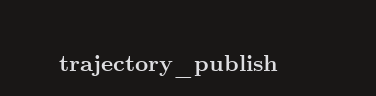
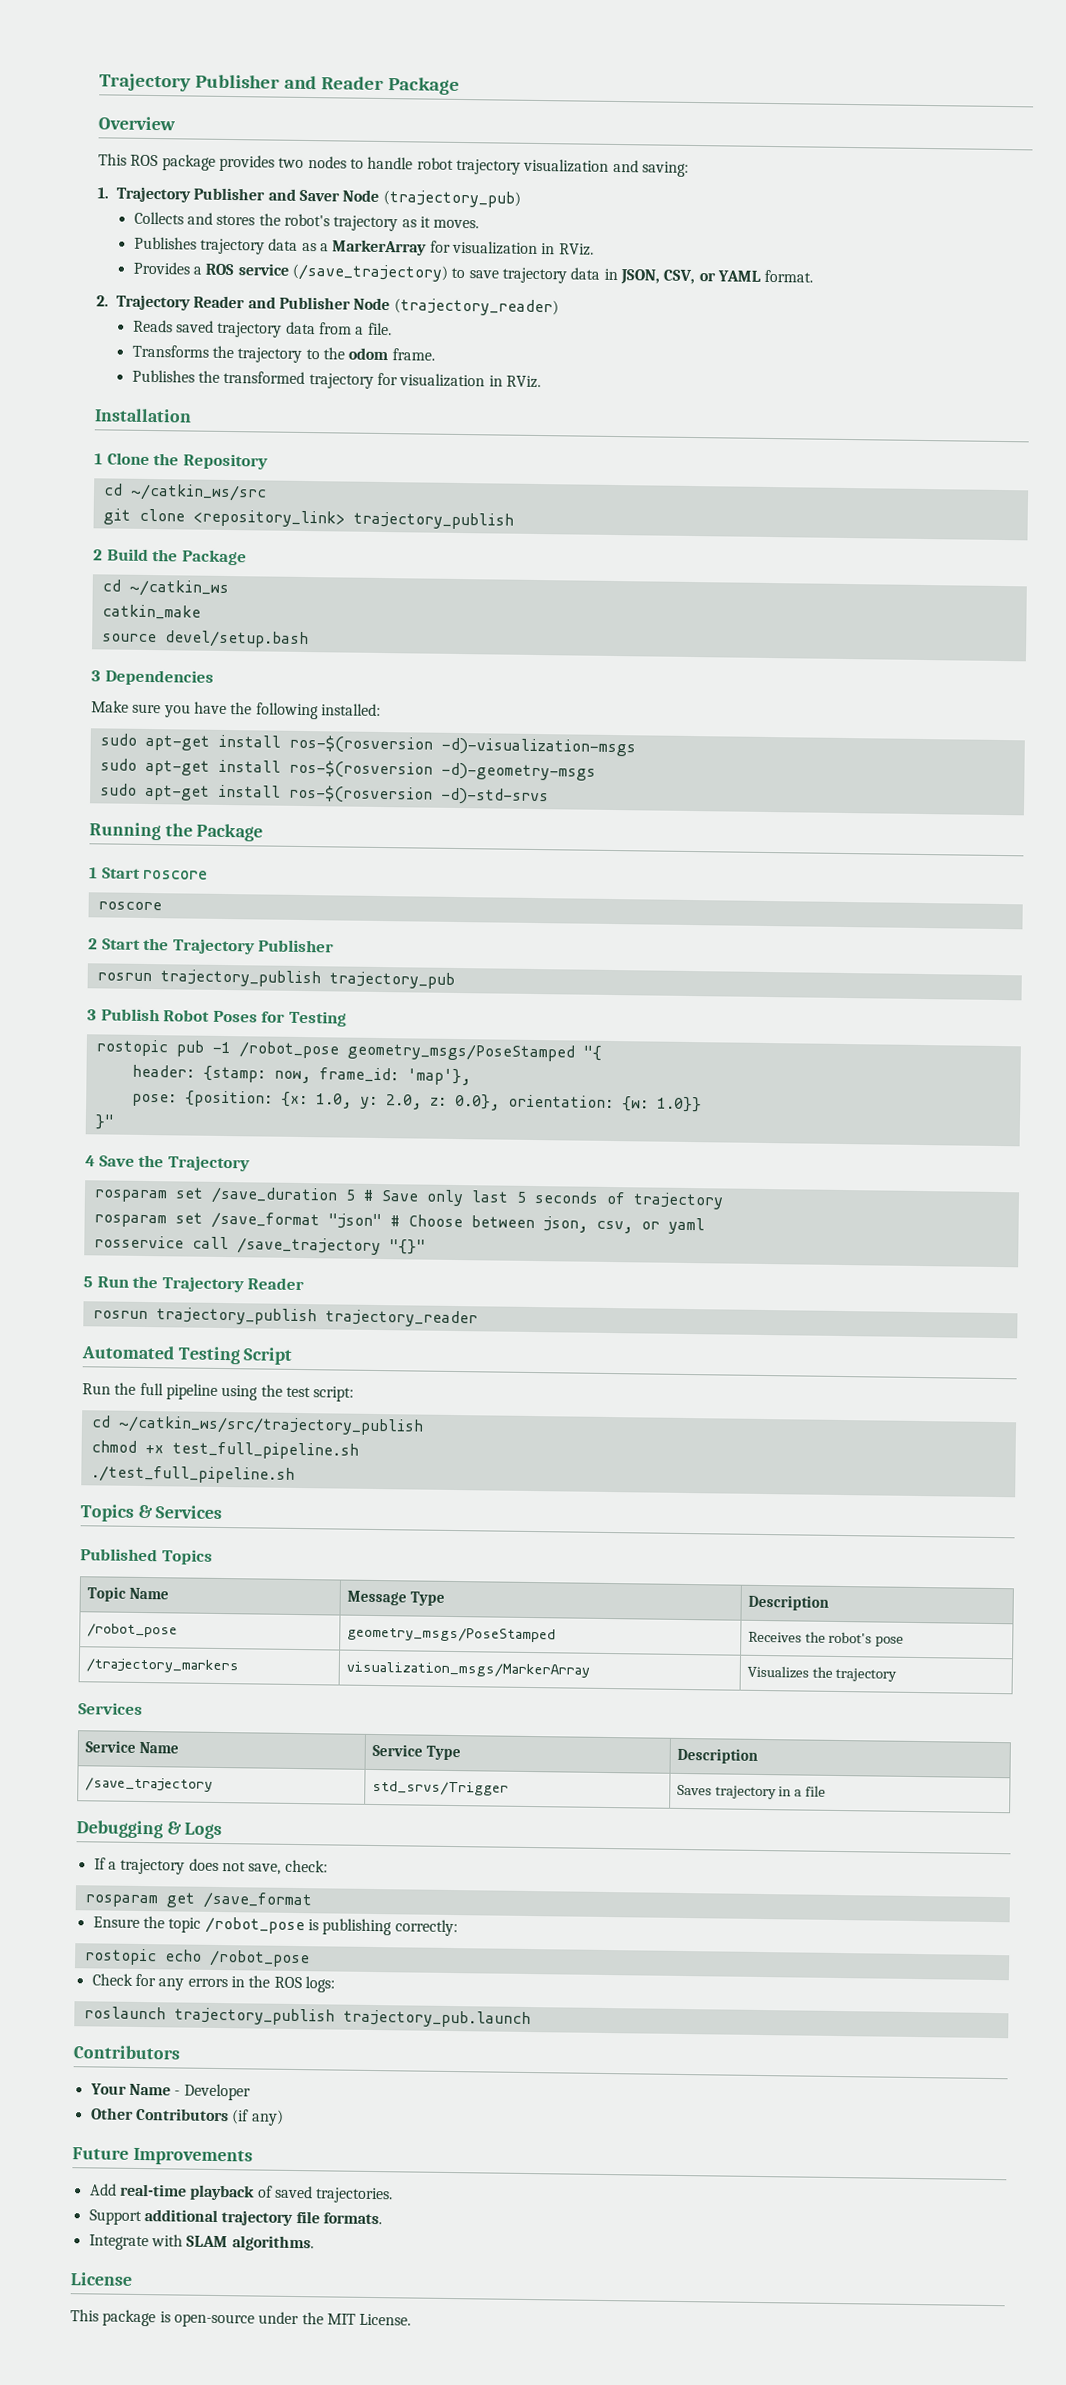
- trajectory_publish
+ Trajectory Publisher and Reader Package
+ Overview
+ This ROS package provides two nodes to handle robot trajectory visualization and saving:
+ 1. Trajectory Publisher and Saver Node (trajectory_pub)
+ Collects and stores the robot's trajectory as it moves.
+ Publishes trajectory data as a MarkerArray for visualization in RViz.
+ Provides a ROS service (/save_trajectory) to save trajectory data in JSON, CSV, or YAML format.
+ 2. Trajectory Reader and Publisher Node (trajectory_reader)
+ Reads saved trajectory data from a file.
+ Transforms the trajectory to the odom frame.
+ Publishes the transformed trajectory for visualization in RViz.
+ Installation
+ 1 Clone the Repository
+ cd ~/catkin_ws/src
+ git clone <repository_link> trajectory_publish
+ 2 Build the Package
+ cd ~/catkin_ws
+ catkin_make
+ source devel/setup.bash
+ 3 Dependencies
+ Make sure you have the following installed:
+ sudo apt-get install ros-$(rosversion -d)-visualization-msgs
+ sudo apt-get install ros-$(rosversion -d)-geometry-msgs
+ sudo apt-get install ros-$(rosversion -d)-std-srvs
+ Running the Package
+ 1 Start roscore
+ roscore
+ 2 Start the Trajectory Publisher
+ rosrun trajectory_publish trajectory_pub
+ 3 Publish Robot Poses for Testing
+ rostopic pub -1 /robot_pose geometry_msgs/PoseStamped "{
+ header: {stamp: now, frame_id: 'map'},
+ pose: {position: {x: 1.0, y: 2.0, z: 0.0}, orientation: {w: 1.0}}
+ }"
+ 4 Save the Trajectory
+ rosparam set /save_duration 5 # Save only last 5 seconds of trajectory
+ rosparam set /save_format "json" # Choose between json, csv, or yaml
+ rosservice call /save_trajectory "{}"
+ 5 Run the Trajectory Reader
+ rosrun trajectory_publish trajectory_reader
+ Automated Testing Script
+ Run the full pipeline using the test script:
+ cd ~/catkin_ws/src/trajectory_publish
+ chmod +x test_full_pipeline.sh
+ ./test_full_pipeline.sh
+ Topics & Services
+ Published Topics
+ Topic Name | Message Type | Description
+ /robot_pose | geometry_msgs/PoseStamped | Receives the robot's pose
+ /trajectory_markers | visualization_msgs/MarkerArray | Visualizes the trajectory
+ Services
+ Service Name | Service Type | Description
+ /save_trajectory | std_srvs/Trigger | Saves trajectory in a file
+ Debugging & Logs
+ If a trajectory does not save, check:
+ rosparam get /save_format
+ Ensure the topic /robot_pose is publishing correctly:
+ rostopic echo /robot_pose
+ Check for any errors in the ROS logs:
+ roslaunch trajectory_publish trajectory_pub.launch
+ Contributors
+ Your Name - Developer
+ Other Contributors (if any)
+ Future Improvements
+ Add real-time playback of saved trajectories.
+ Support additional trajectory file formats.
+ Integrate with SLAM algorithms.
+ License
+ This package is open-source under the MIT License.

